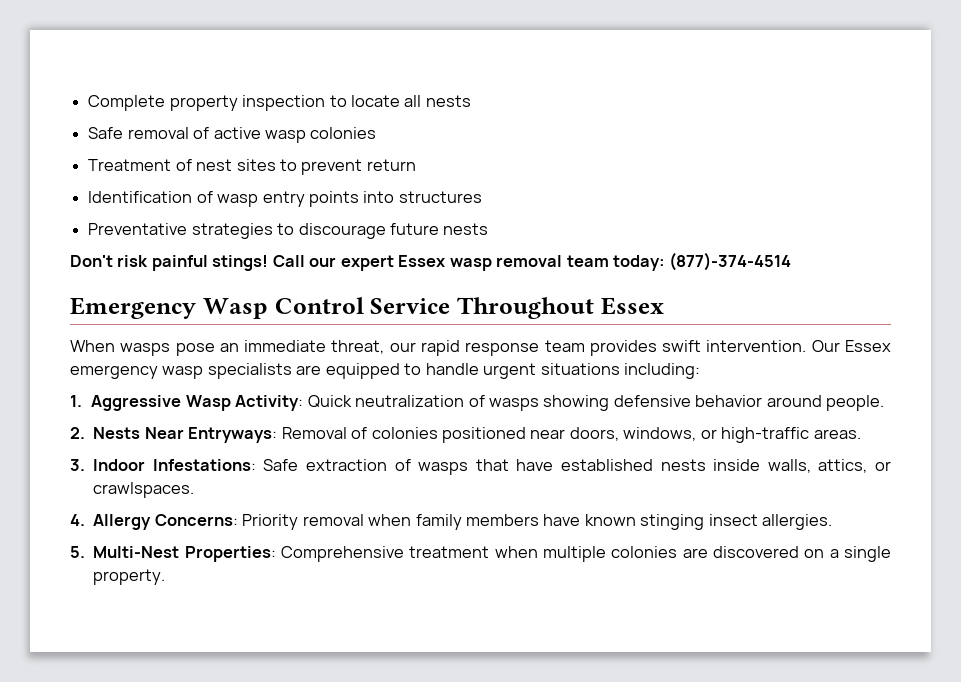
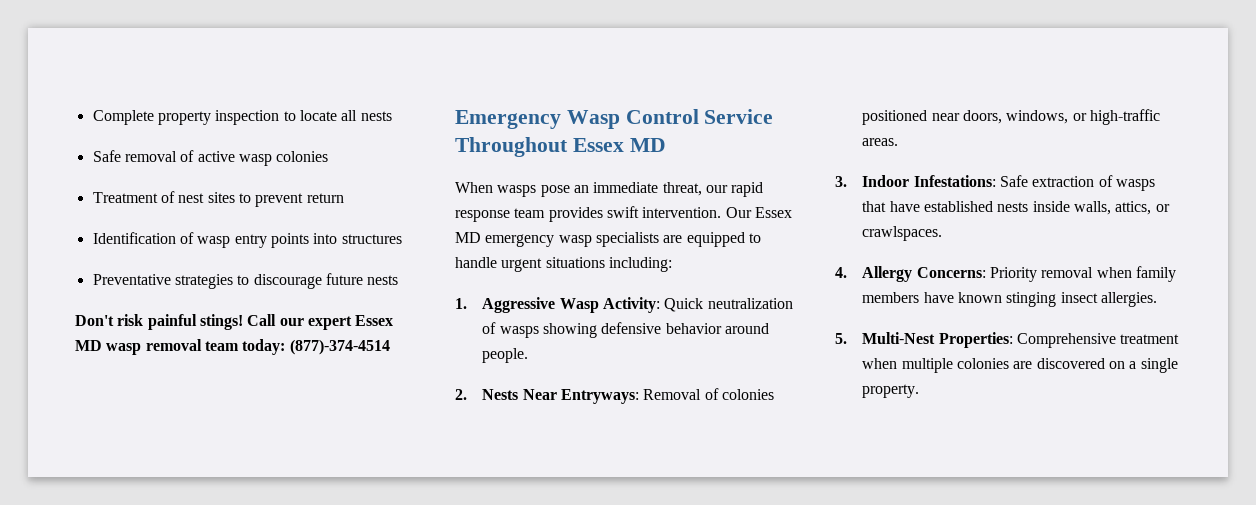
- Call our expert Essex wasp removal team today: (877)-374-4514
+ Call our expert Essex MD wasp removal team today: (877)-374-4514
- Emergency Wasp Control Service Throughout Essex
+ Emergency Wasp Control Service Throughout Essex MD
- Our Essex emergency wasp specialists are equipped to handle urgent situations including:
+ Our Essex MD emergency wasp specialists are equipped to handle urgent situations including:

